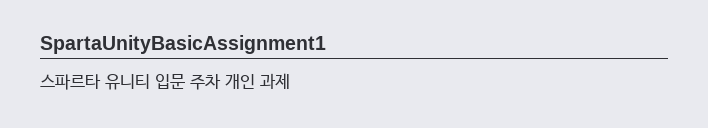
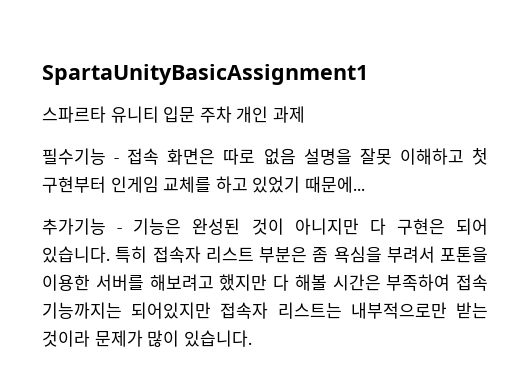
+ 필수기능 - 접속 화면은 따로 없음 설명을 잘못 이해하고 첫 구현부터 인게임 교체를 하고 있었기 때문에...
+ 추가기능 - 기능은 완성된 것이 아니지만 다 구현은 되어 있습니다. 특히 접속자 리스트 부분은 좀 욕심을 부려서 포톤을 이용한 서버를 해보려고 했지만 다 해볼 시간은 부족하여 접속 기능까지는 되어있지만 접속자 리스트는 내부적으로만 받는 것이라 문제가 많이 있습니다.

